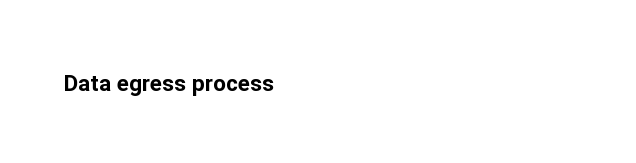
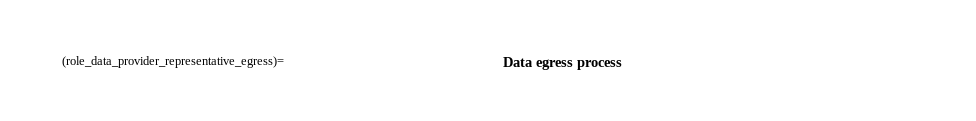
+ (role_data_provider_representative_egress)=

